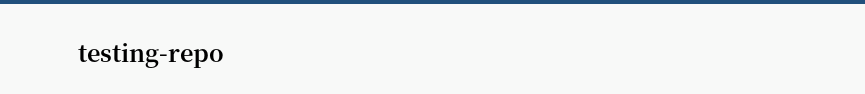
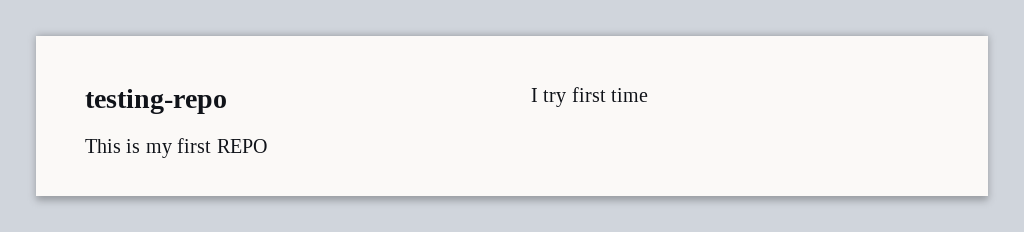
+ This is my first REPO
+ I try first time

